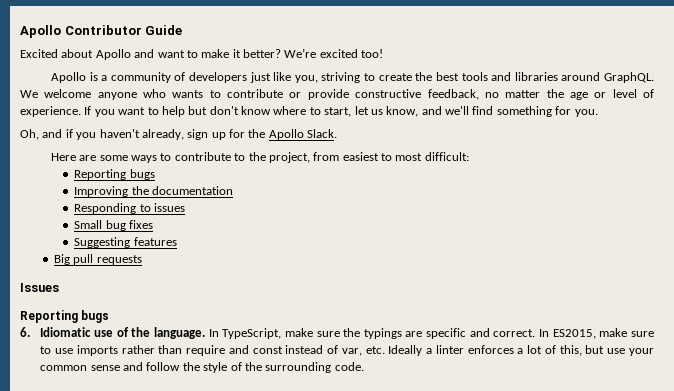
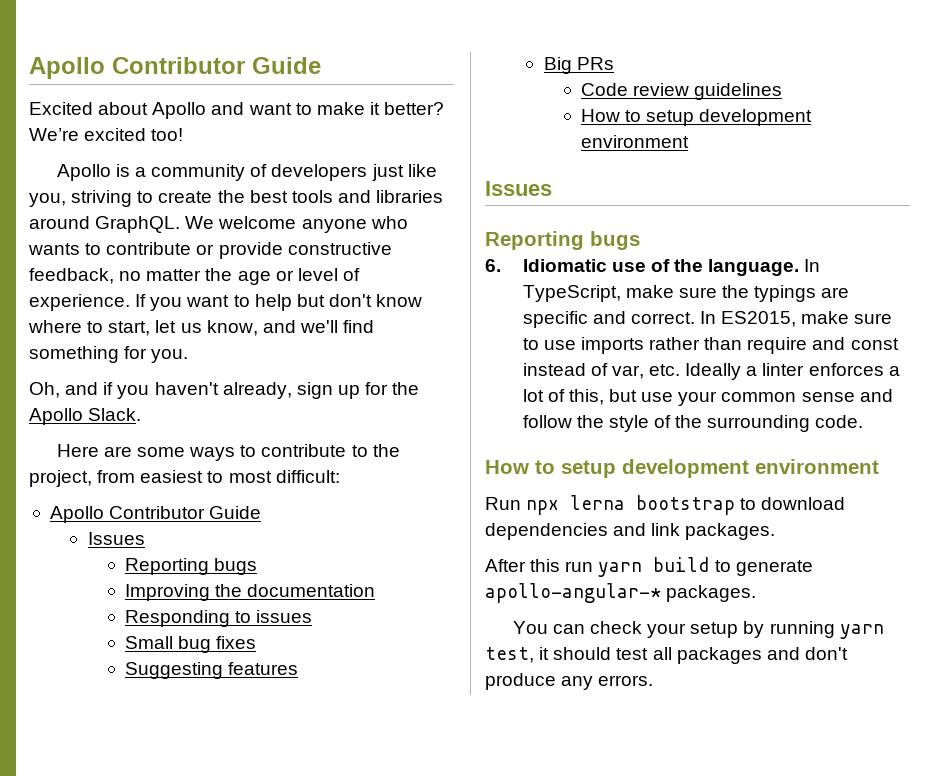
  Here are some ways to contribute to the project, from easiest to most difficult:
+ Apollo Contributor Guide
+ Issues
- Big pull requests
+ Big PRs
+ Code review guidelines
+ How to setup development environment
  In ES2015, make sure to use imports rather than require and const instead of var, etc. Ideally a linter enforces a lot of this, but use your common sense and follow the style of the surrounding code.
+ How to setup development environment
+ Run npx lerna bootstrap to download dependencies and link packages.
+ After this run yarn build to generate apollo-angular-* packages.
+ You can check your setup by running yarn test, it should test all packages and don't produce any errors.

